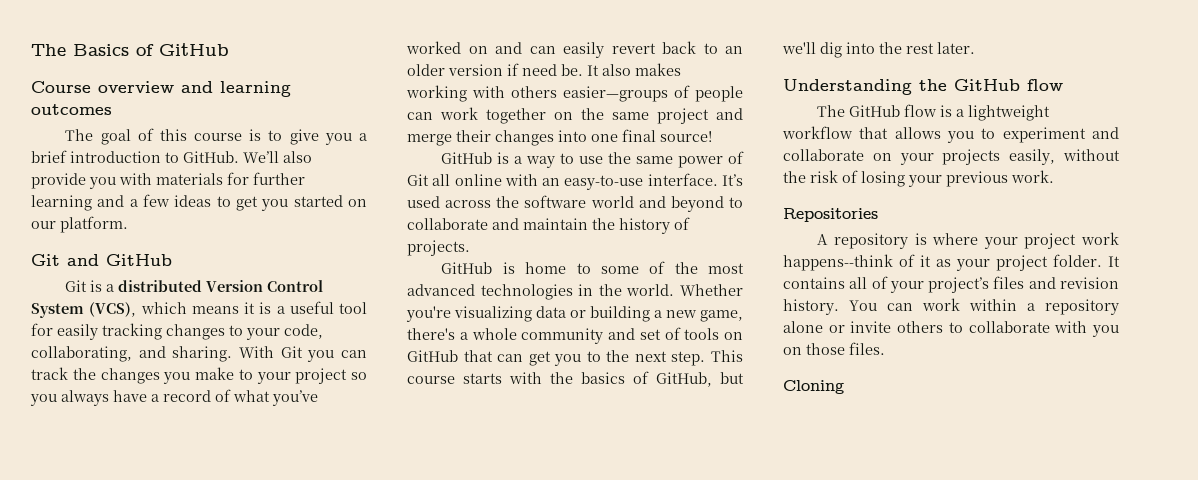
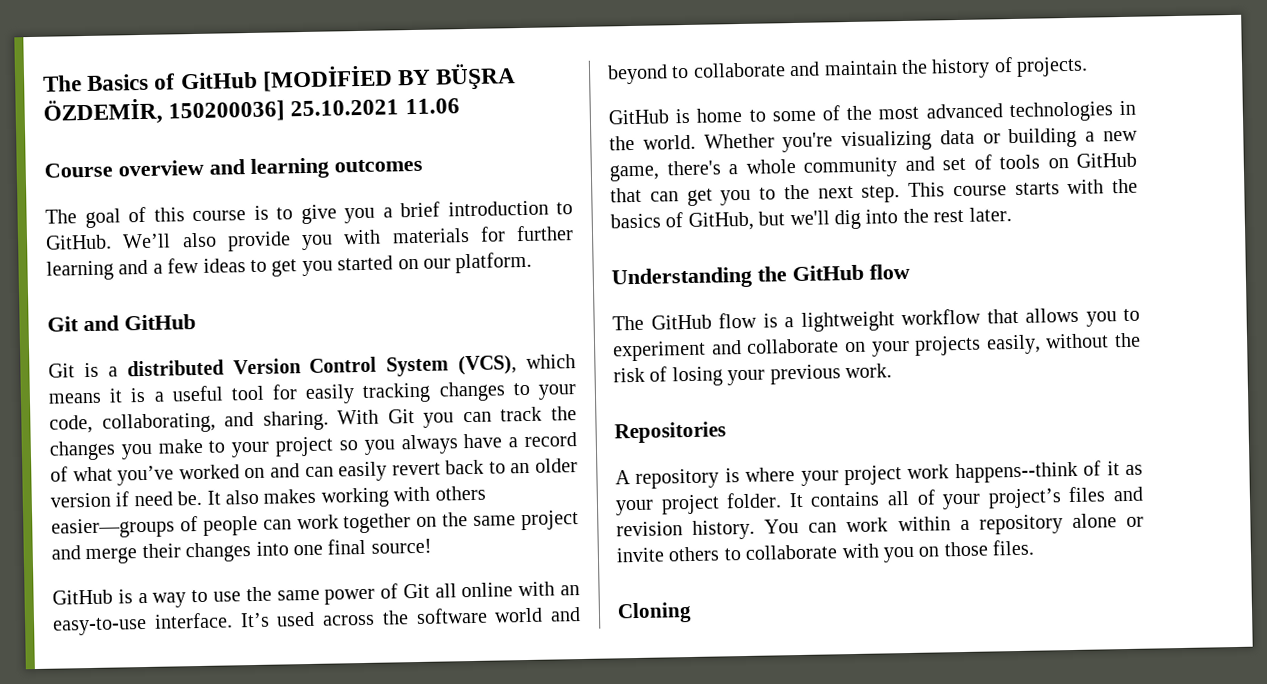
- The Basics of GitHub
+ The Basics of GitHub [MODİFİED BY BÜŞRA ÖZDEMİR, 150200036] 25.10.2021 11.06

